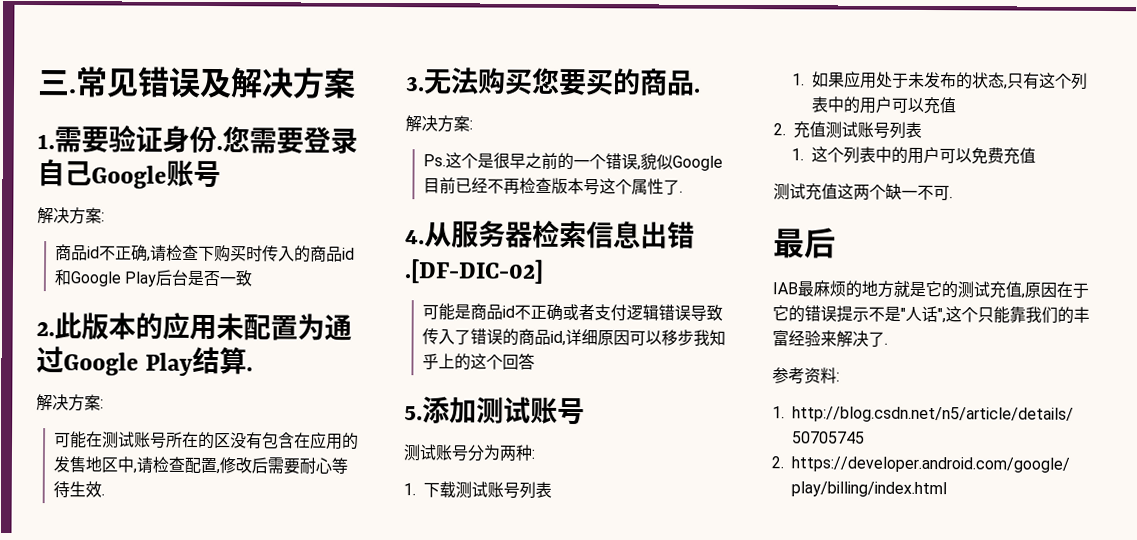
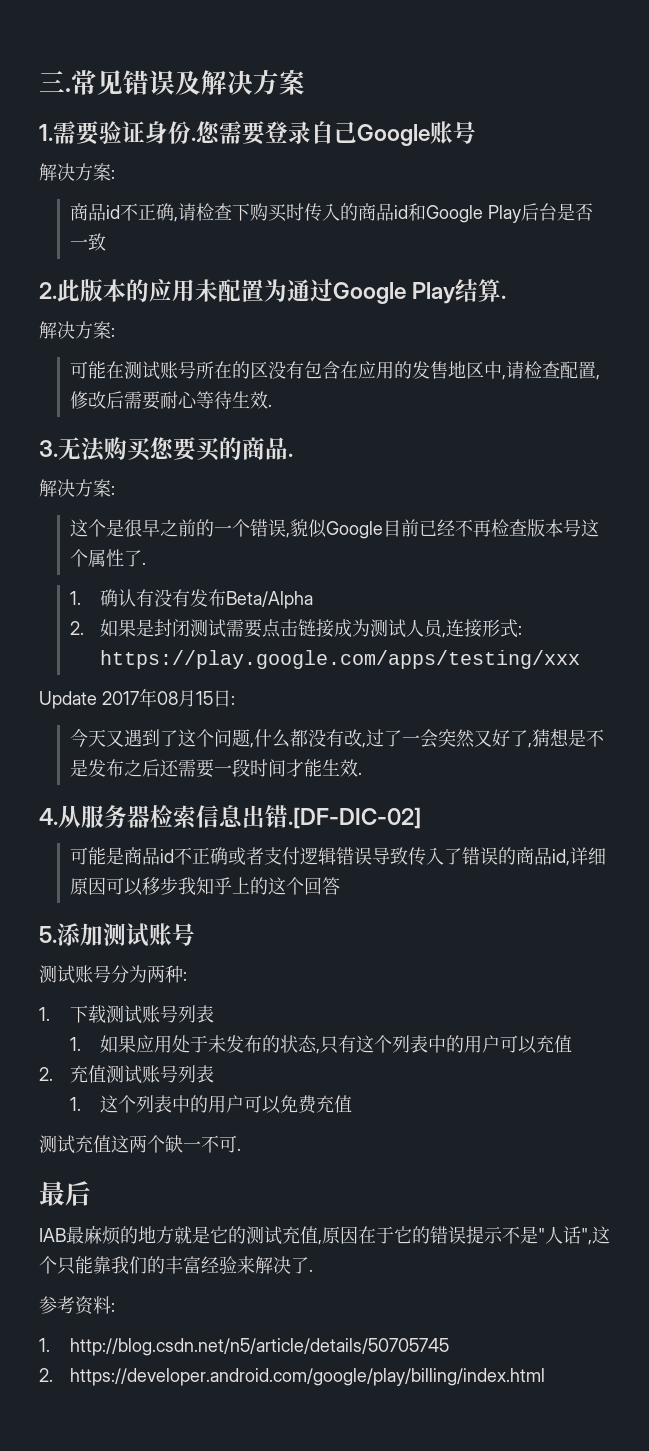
- Ps.这个是很早之前的一个错误,貌似Google目前已经不再检查版本号这个属性了.
+ 这个是很早之前的一个错误,貌似Google目前已经不再检查版本号这个属性了.
+ 1.确认有没有发布Beta/Alpha
+ 2.如果是封闭测试需要点击链接成为测试人员,连接形式: https://play.google.com/apps/testing/xxx
+ Update 2017年08月15日:
+ 今天又遇到了这个问题,什么都没有改,过了一会突然又好了,猜想是不是发布之后还需要一段时间才能生效.

